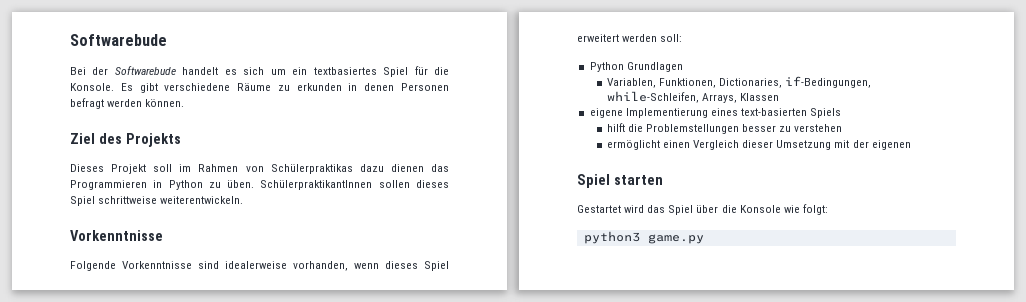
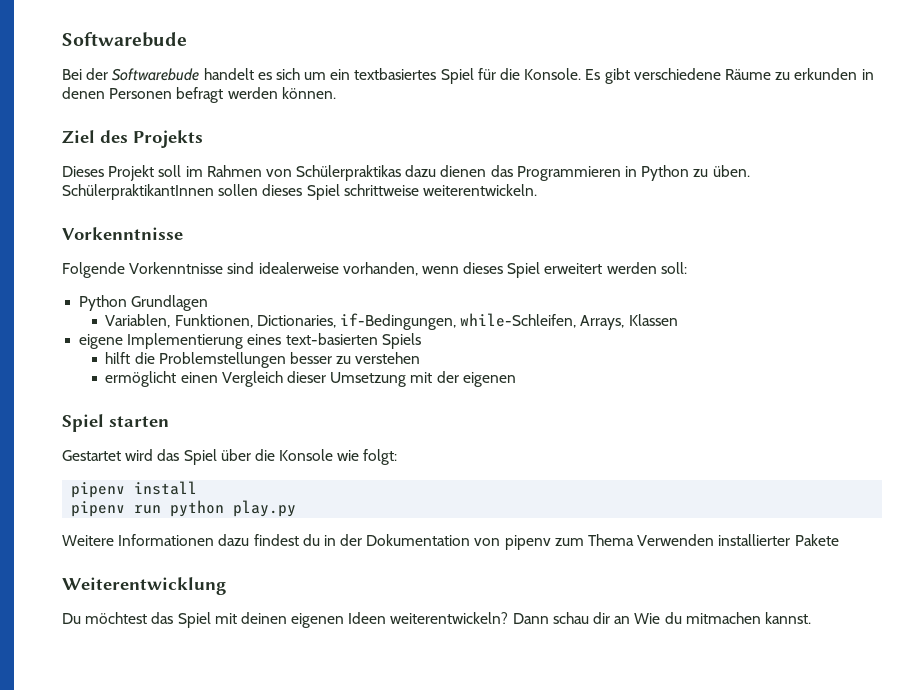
- python3 game.py
+ pipenv install
+ pipenv run python play.py
+ Weitere Informationen dazu findest du in der Dokumentation von pipenv zum Thema Verwenden installierter Pakete
+ Weiterentwicklung
+ Du möchtest das Spiel mit deinen eigenen Ideen weiterentwickeln? Dann schau dir an Wie du mitmachen kannst.

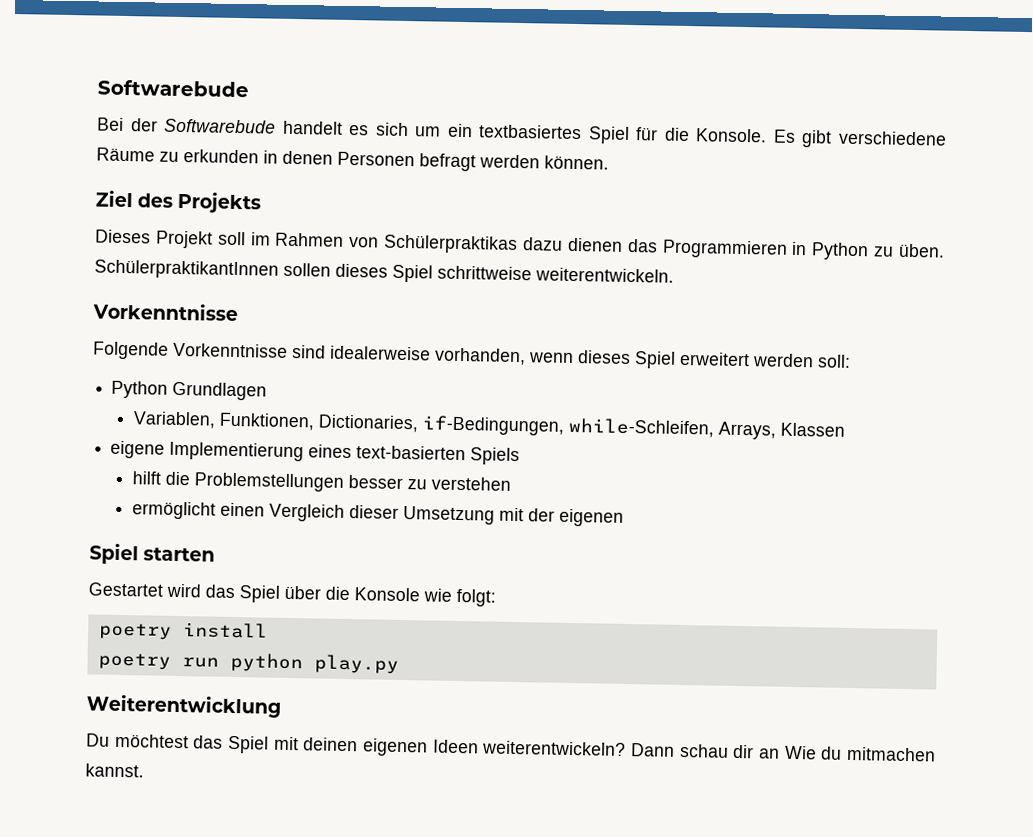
- pipenv install
+ poetry install
- pipenv run python play.py
+ poetry run python play.py
- Weitere Informationen dazu findest du in der Dokumentation von pipenv zum Thema Verwenden installierter Pakete

